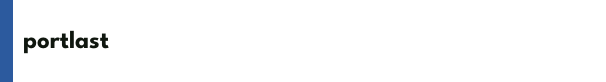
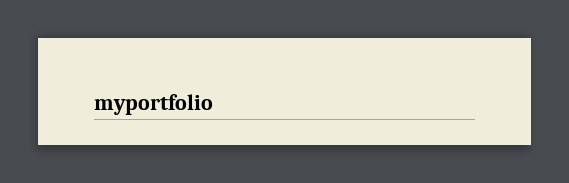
- portlast
+ myportfolio

